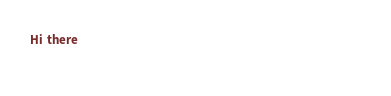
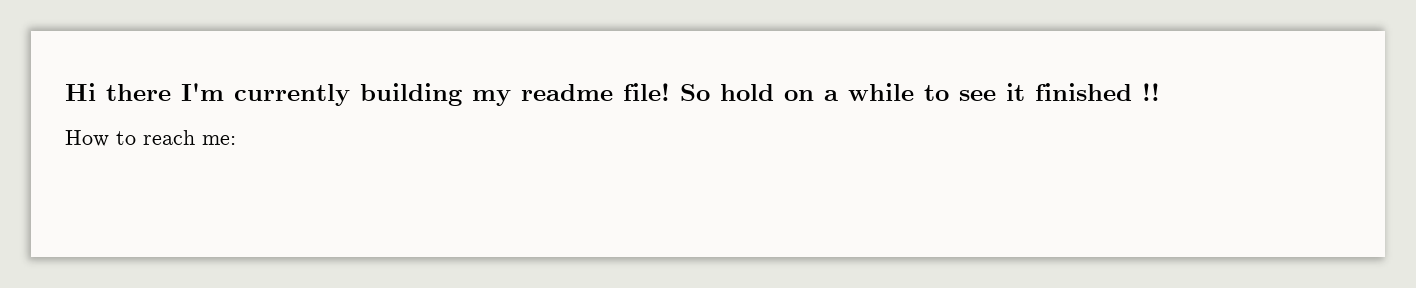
- Hi there
+ Hi there I'm currently building my readme file! So hold on a while to see it finished !!
+ How to reach me:

